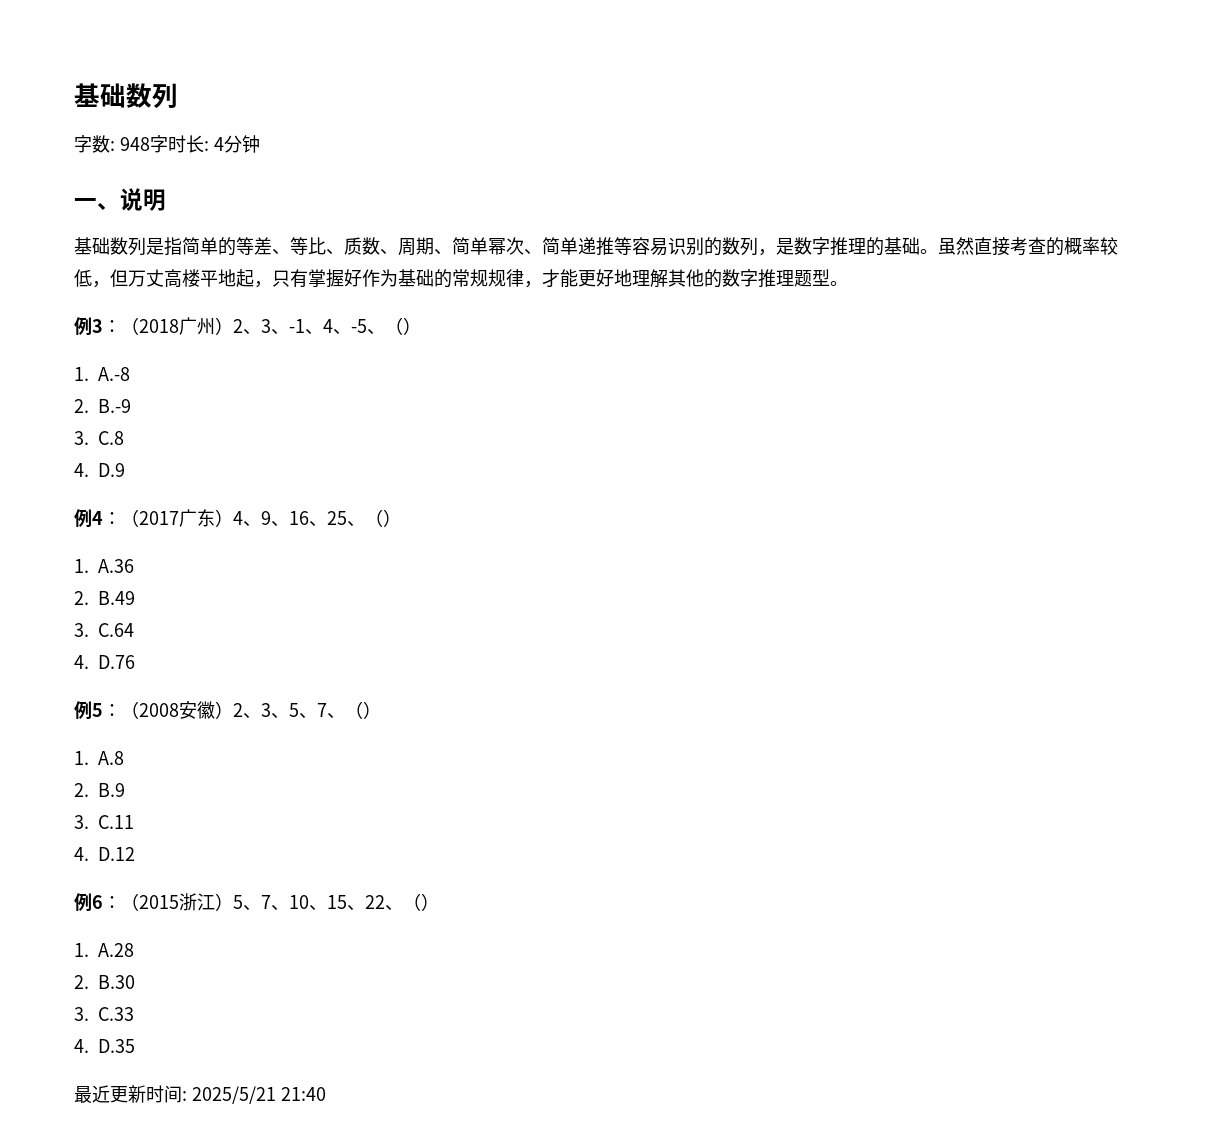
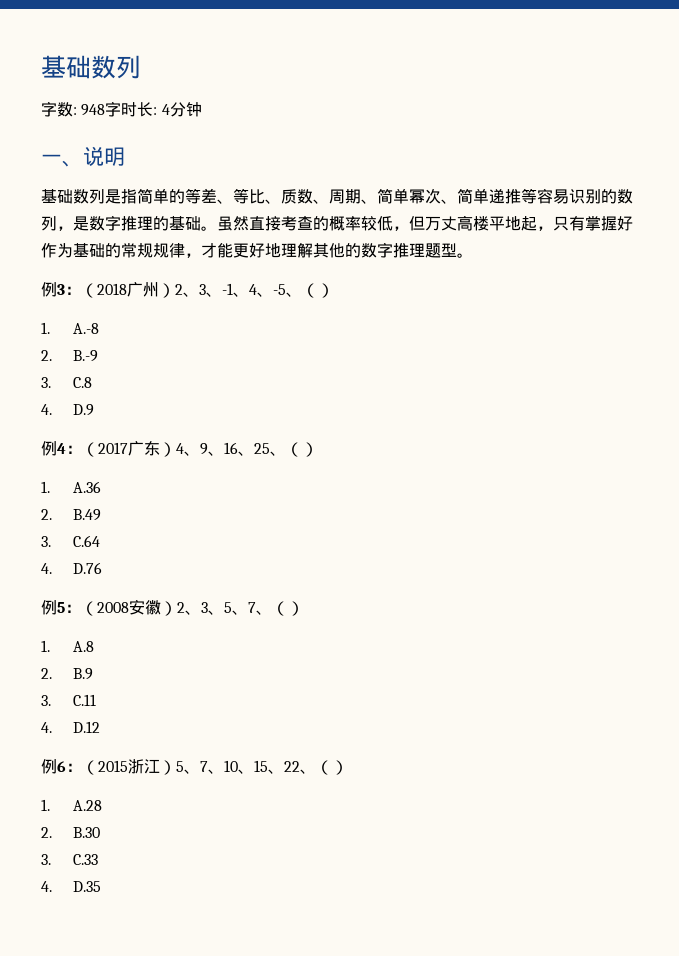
- 最近更新时间: 2025/5/21 21:40

